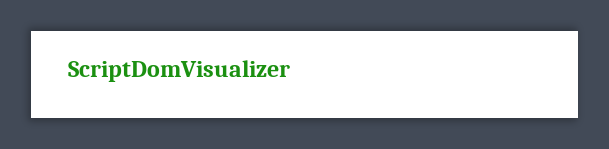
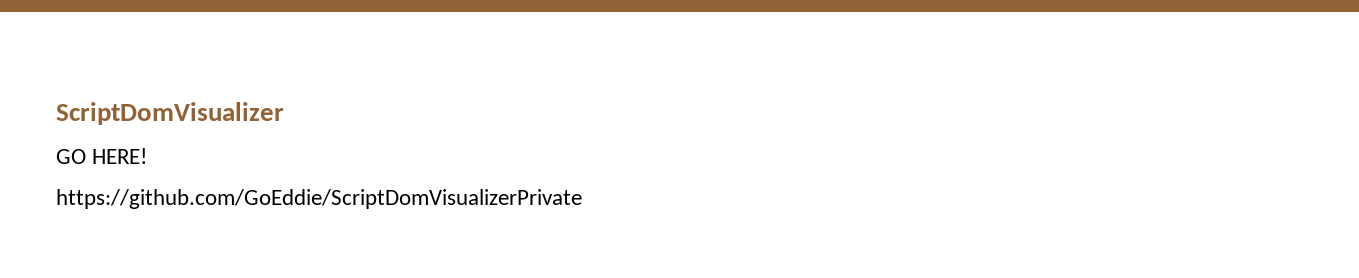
+ GO HERE!
+ https://github.com/GoEddie/ScriptDomVisualizerPrivate

